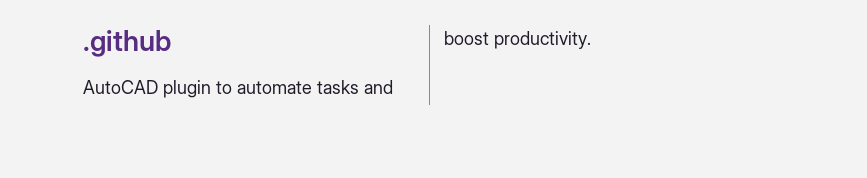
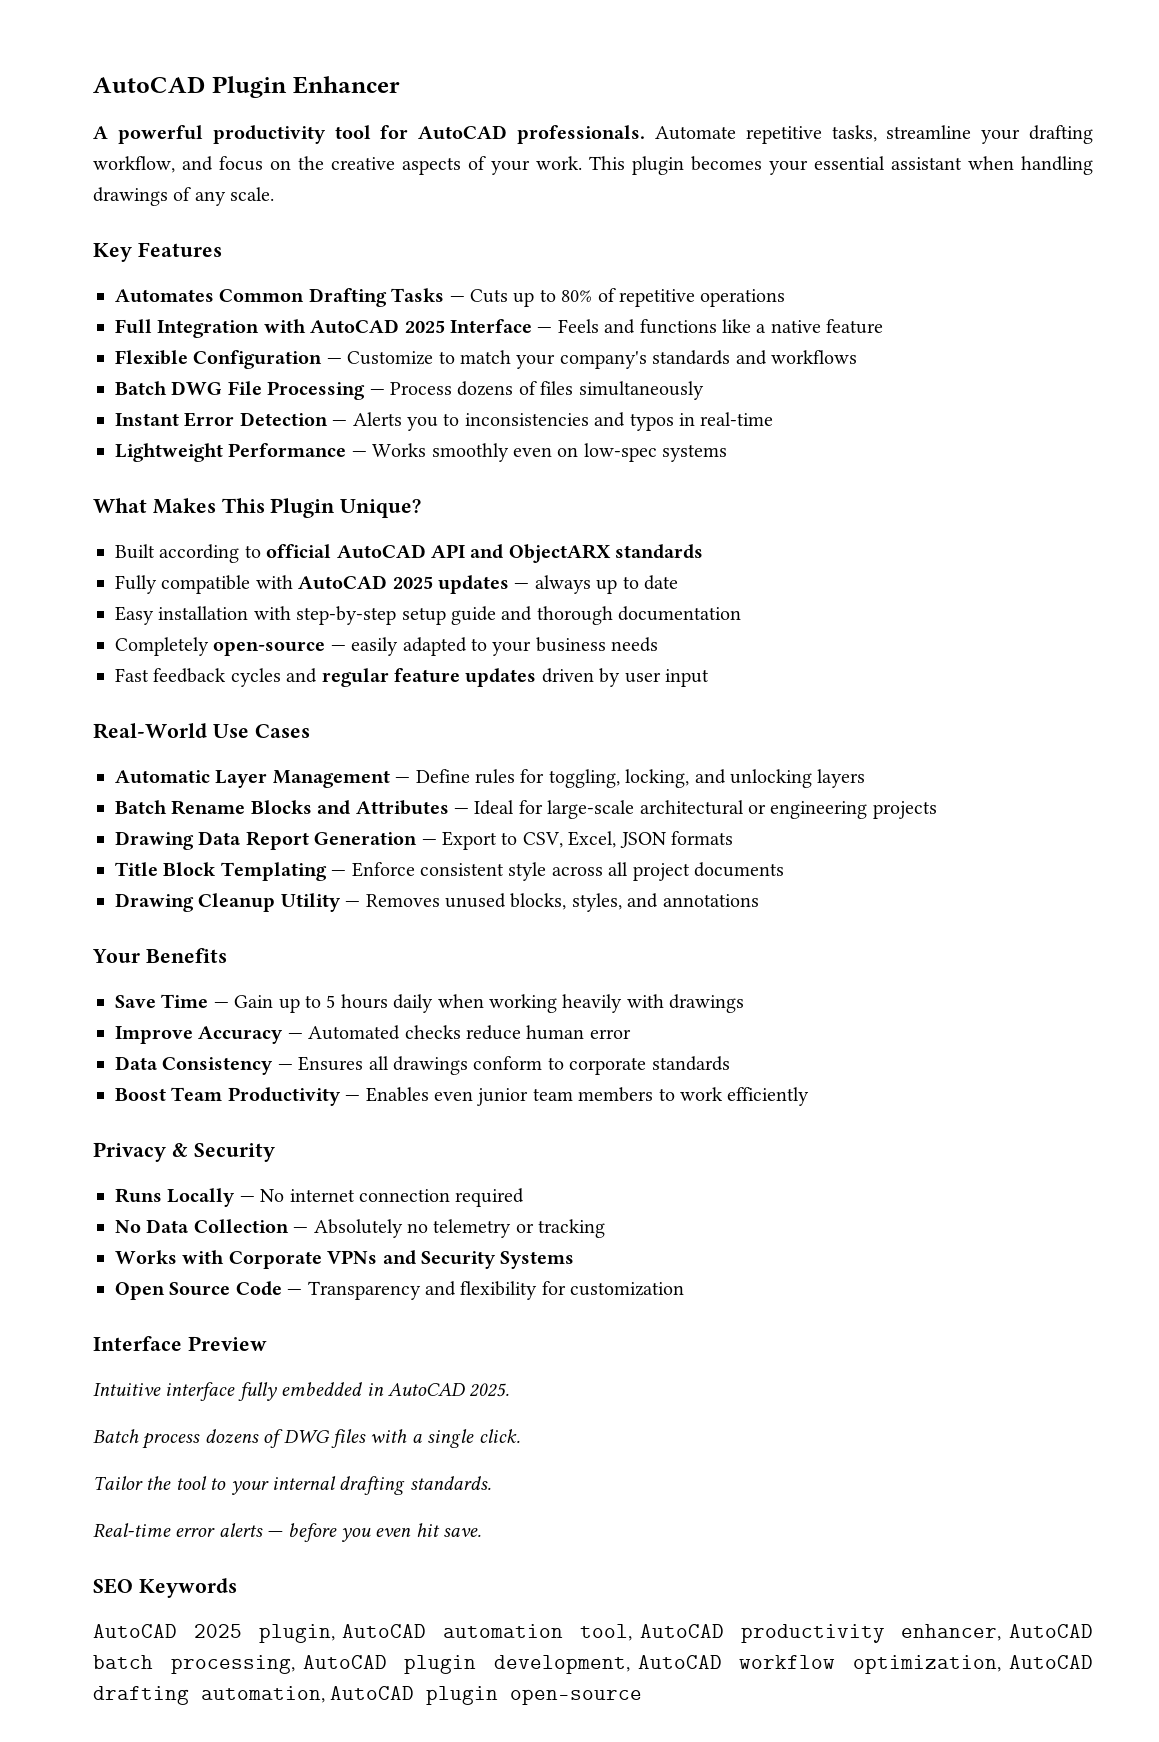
- .github
- AutoCAD plugin to automate tasks and boost productivity.
+ AutoCAD Plugin Enhancer
+ A powerful productivity tool for AutoCAD professionals. Automate repetitive tasks, streamline your drafting workflow, and focus on the creative aspects of your work. This plugin becomes your essential assistant when handling drawings of any scale.
+ Key Features
+ Automates Common Drafting Tasks — Cuts up to 80% of repetitive operations
+ Full Integration with AutoCAD 2025 Interface — Feels and functions like a native feature
+ Flexible Configuration — Customize to match your company's standards and workflows
+ Batch DWG File Processing — Process dozens of files simultaneously
+ Instant Error Detection — Alerts you to inconsistencies and typos in real-time
+ Lightweight Performance — Works smoothly even on low-spec systems
+ What Makes This Plugin Unique?
+ Built according to official AutoCAD API and ObjectARX standards
+ Fully compatible with AutoCAD 2025 updates — always up to date
+ Easy installation with step-by-step setup guide and thorough documentation
+ Completely open-source — easily adapted to your business needs
+ Fast feedback cycles and regular feature updates driven by user input
+ Real-World Use Cases
+ Automatic Layer Management — Define rules for toggling, locking, and unlocking layers
+ Batch Rename Blocks and Attributes — Ideal for large-scale architectural or engineering projects
+ Drawing Data Report Generation — Export to CSV, Excel, JSON formats
+ Title Block Templating — Enforce consistent style across all project documents
+ Drawing Cleanup Utility — Removes unused blocks, styles, and annotations
+ Your Benefits
+ Save Time — Gain up to 5 hours daily when working heavily with drawings
+ Improve Accuracy — Automated checks reduce human error
+ Data Consistency — Ensures all drawings conform to corporate standards
+ Boost Team Productivity — Enables even junior team members to work efficiently
+ Privacy & Security
+ Runs Locally — No internet connection required
+ No Data Collection — Absolutely no telemetry or tracking
+ Works with Corporate VPNs and Security Systems
+ Open Source Code — Transparency and flexibility for customization
+ Interface Preview
+ Intuitive interface fully embedded in AutoCAD 2025.
+ Batch process dozens of DWG files with a single click.
+ Tailor the tool to your internal drafting standards.
+ Real-time error alerts — before you even hit save.
+ SEO Keywords
+ AutoCAD 2025 plugin, AutoCAD automation tool, AutoCAD productivity enhancer, AutoCAD batch processing, AutoCAD plugin development, AutoCAD workflow optimization, AutoCAD drafting automation, AutoCAD plugin open-source

